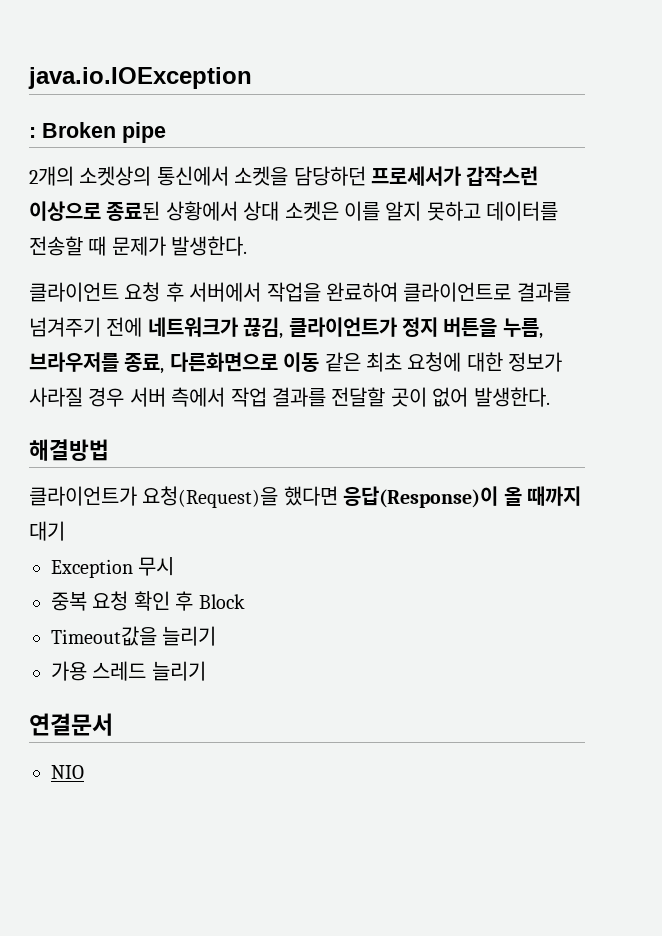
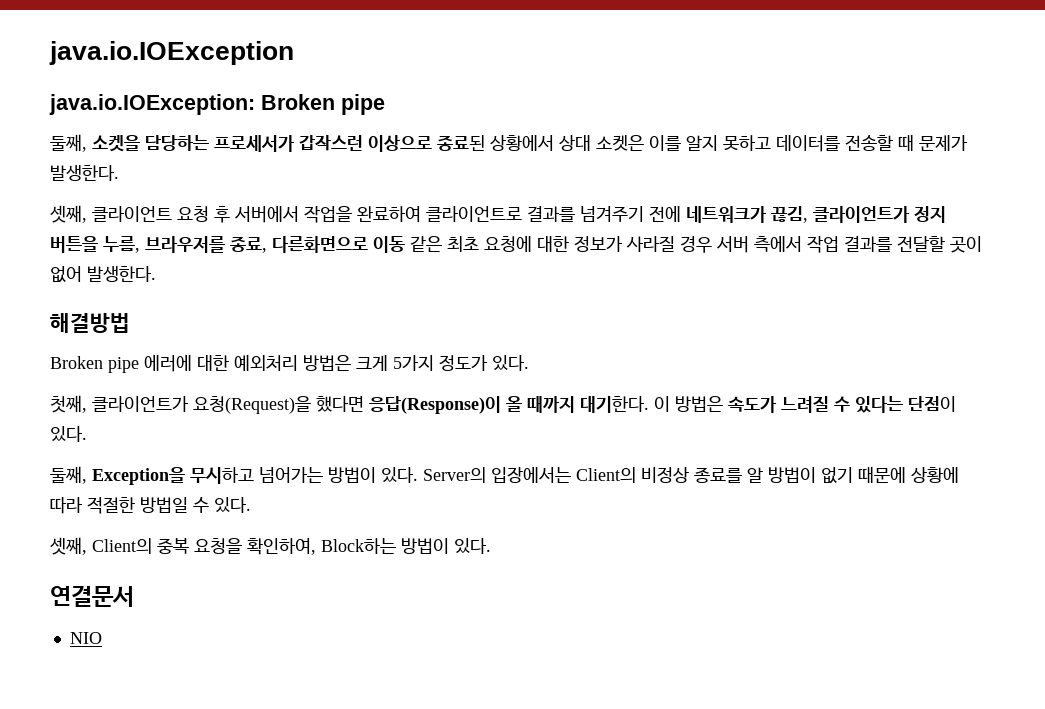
- : Broken pipe
+ java.io.IOException: Broken pipe
- 2개의 소켓상의 통신에서 소켓을 담당하던 프로세서가 갑작스런 이상으로 종료된 상황에서 상대 소켓은 이를 알지 못하고 데이터를 전송할 때 문제가 발생한다.
+ 둘째, 소켓을 담당하는 프로세서가 갑작스런 이상으로 종료된 상황에서 상대 소켓은 이를 알지 못하고 데이터를 전송할 때 문제가 발생한다.
- 클라이언트 요청 후 서버에서 작업을 완료하여 클라이언트로 결과를 넘겨주기 전에 네트워크가 끊김, 클라이언트가 정지 버튼을 누름, 브라우저를 종료, 다른화면으로 이동 같은 최초 요청에 대한 정보가 사라질 경우 서버 측에서 작업 결과를 전달할 곳이 없어 발생한다.
+ 셋째, 클라이언트 요청 후 서버에서 작업을 완료하여 클라이언트로 결과를 넘겨주기 전에 네트워크가 끊김, 클라이언트가 정지 버튼을 누름, 브라우저를 종료, 다른화면으로 이동 같은 최초 요청에 대한 정보가 사라질 경우 서버 측에서 작업 결과를 전달할 곳이 없어 발생한다.
- 클라이언트가 요청(Request)을 했다면 응답(Response)이 올 때까지 대기
- Exception 무시
- 중복 요청 확인 후 Block
- Timeout값을 늘리기
- 가용 스레드 늘리기
+ Broken pipe 에러에 대한 예외처리 방법은 크게 5가지 정도가 있다.
+ 첫째, 클라이언트가 요청(Request)을 했다면 응답(Response)이 올 때까지 대기한다. 이 방법은 속도가 느려질 수 있다는 단점이 있다.
+ 둘째, Exception을 무시하고 넘어가는 방법이 있다. Server의 입장에서는 Client의 비정상 종료를 알 방법이 없기 때문에 상황에 따라 적절한 방법일 수 있다.
+ 셋째, Client의 중복 요청을 확인하여, Block하는 방법이 있다.

